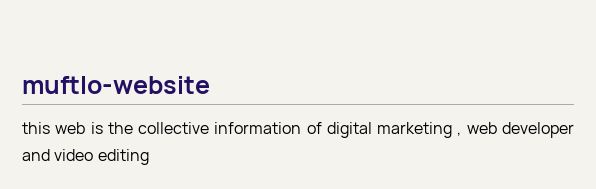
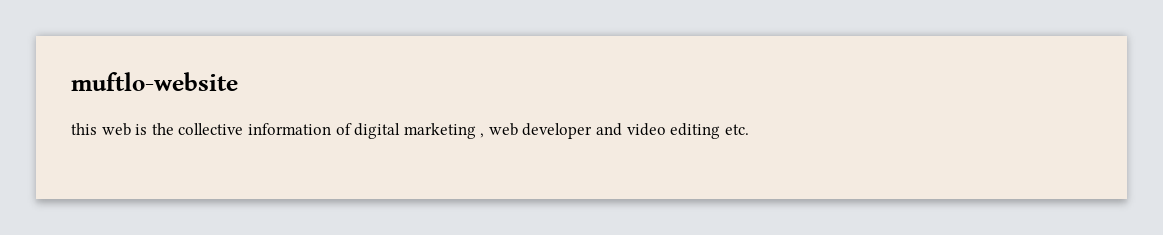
- this web is the collective information of digital marketing , web developer and video editing
+ this web is the collective information of digital marketing , web developer and video editing etc.

